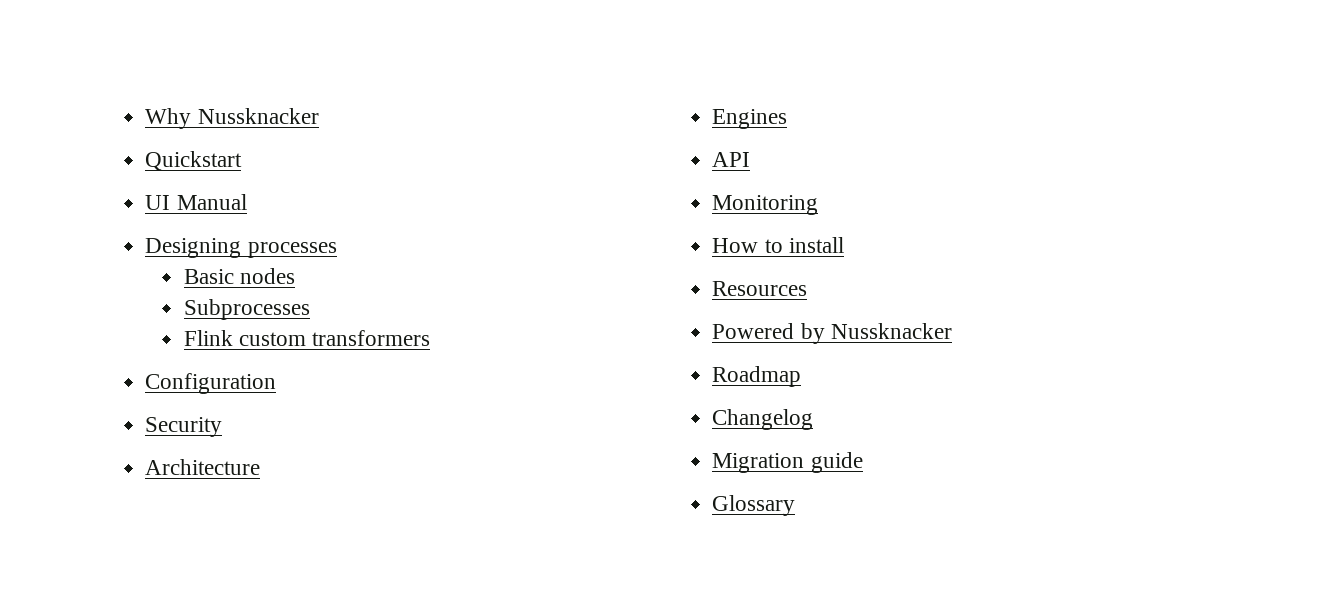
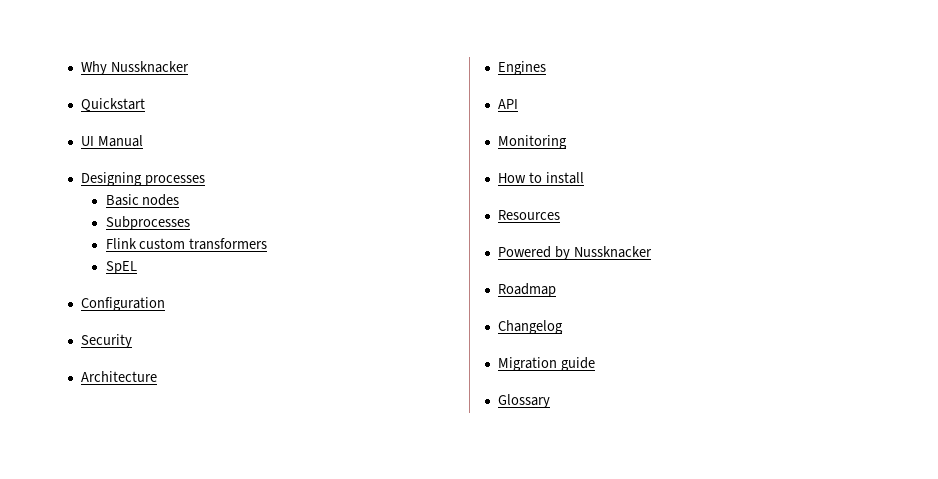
+ SpEL

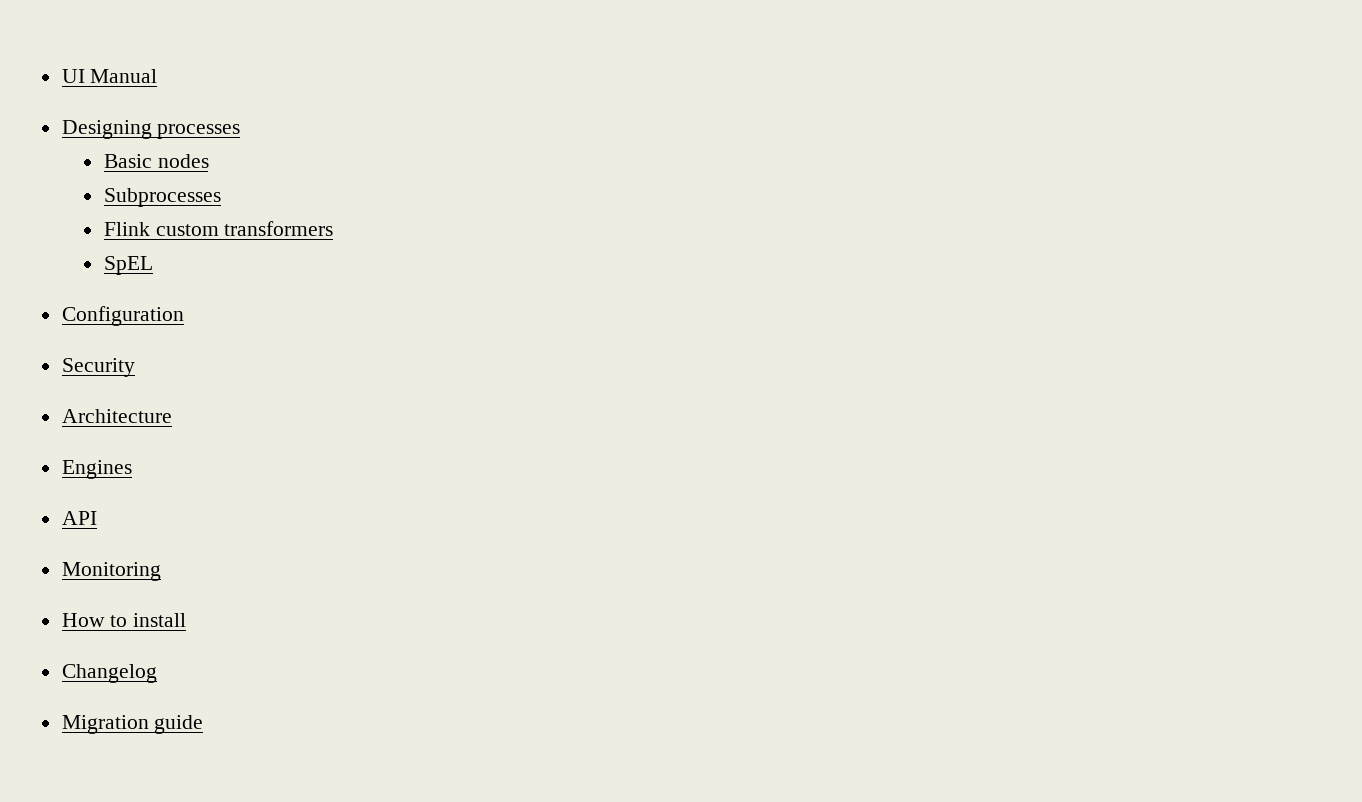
- Why Nussknacker
- Quickstart
- Resources
- Powered by Nussknacker
- Roadmap
- Glossary

